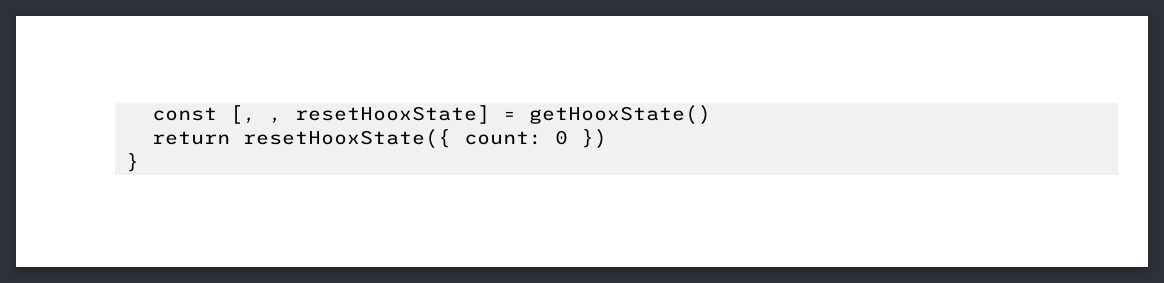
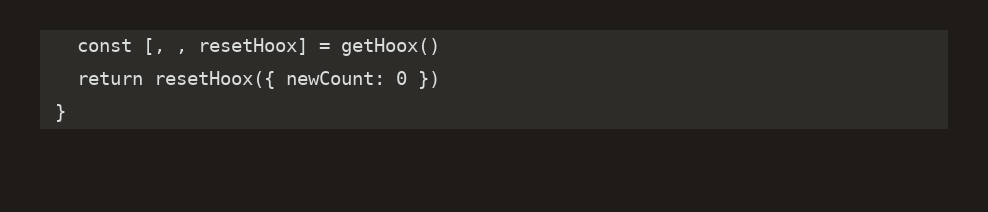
- const [, , resetHooxState] = getHooxState()
+ const [, , resetHoox] = getHoox()
- return resetHooxState({ count: 0 })
+ return resetHoox({ newCount: 0 })

